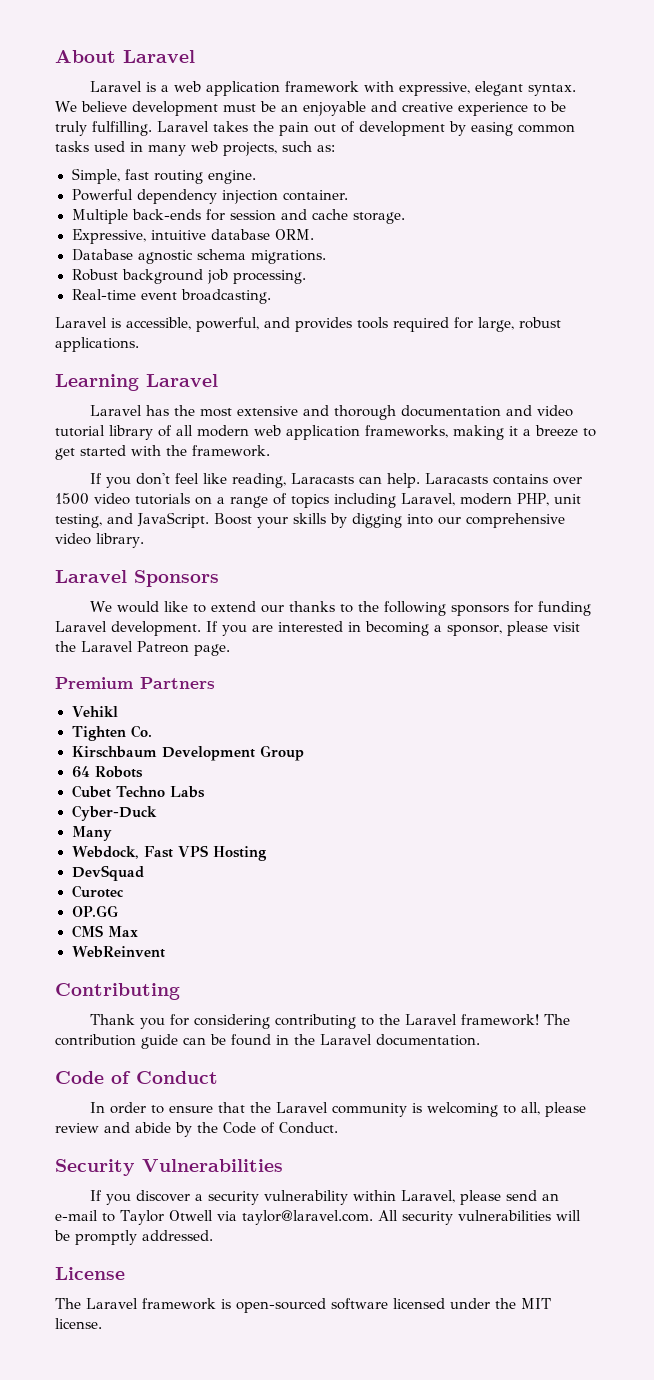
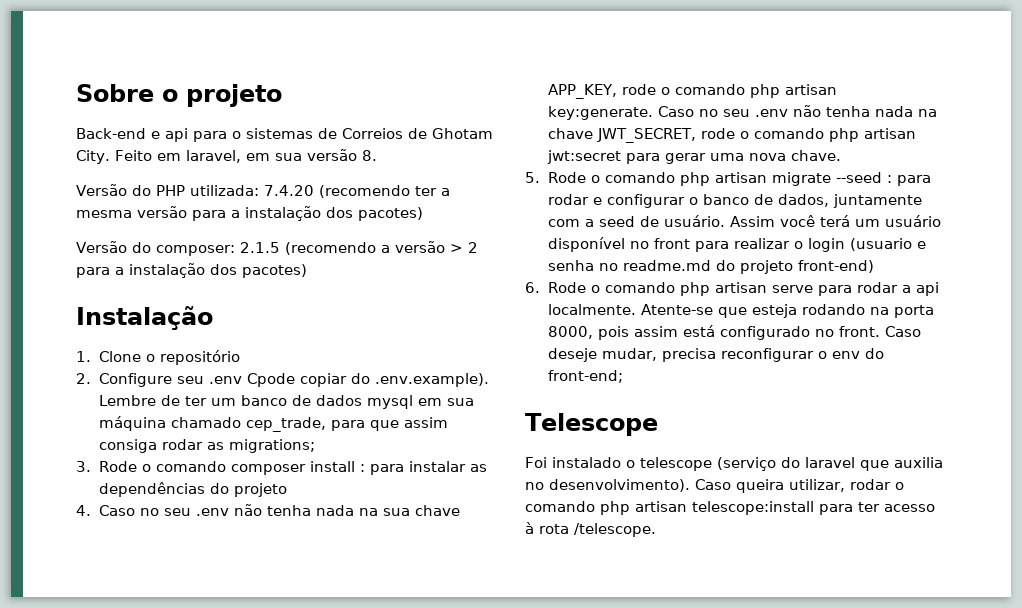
- About Laravel
- Laravel is a web application framework with expressive, elegant syntax. We believe development must be an enjoyable and creative experience to be truly fulfilling. Laravel takes the pain out of development by easing common tasks used in many web projects, such as:
- Simple, fast routing engine.
- Powerful dependency injection container.
- Multiple back-ends for session and cache storage.
- Expressive, intuitive database ORM.
- Database agnostic schema migrations.
- Robust background job processing.
- Real-time event broadcasting.
- Laravel is accessible, powerful, and provides tools required for large, robust applications.
- Learning Laravel
- Laravel has the most extensive and thorough documentation and video tutorial library of all modern web application frameworks, making it a breeze to get started with the framework.
- If you don't feel like reading, Laracasts can help. Laracasts contains over 1500 video tutorials on a range of topics including Laravel, modern PHP, unit testing, and JavaScript. Boost your skills by digging into our comprehensive video library.
- Laravel Sponsors
- We would like to extend our thanks to the following sponsors for funding Laravel development. If you are interested in becoming a sponsor, please visit the Laravel Patreon page.
- Premium Partners
- Vehikl
- Tighten Co.
- Kirschbaum Development Group
- 64 Robots
- Cubet Techno Labs
- Cyber-Duck
- Many
- Webdock, Fast VPS Hosting
- DevSquad
- Curotec
- OP.GG
- CMS Max
- WebReinvent
- Contributing
- Thank you for considering contributing to the Laravel framework! The contribution guide can be found in the Laravel documentation.
- Code of Conduct
- In order to ensure that the Laravel community is welcoming to all, please review and abide by the Code of Conduct.
- Security Vulnerabilities
- If you discover a security vulnerability within Laravel, please send an e-mail to Taylor Otwell via taylor@laravel.com. All security vulnerabilities will be promptly addressed.
- License
- The Laravel framework is open-sourced software licensed under the MIT license.
+ Sobre o projeto
+ Back-end e api para o sistemas de Correios de Ghotam City. Feito em laravel, em sua versão 8.
+ Versão do PHP utilizada: 7.4.20 (recomendo ter a mesma versão para a instalação dos pacotes)
+ Versão do composer: 2.1.5 (recomendo a versão > 2 para a instalação dos pacotes)
+ Instalação
+ 1. Clone o repositório
+ 2. Configure seu .env Cpode copiar do .env.example). Lembre de ter um banco de dados mysql em sua máquina chamado cep_trade, para que assim consiga rodar as migrations;
+ 3. Rode o comando composer install : para instalar as dependências do projeto
+ 4. Caso no seu .env não tenha nada na sua chave APP_KEY, rode o comando php artisan key:generate. Caso no seu .env não tenha nada na chave JWT_SECRET, rode o comando php artisan jwt:secret para gerar uma nova chave.
+ 5. Rode o comando php artisan migrate --seed : para rodar e configurar o banco de dados, juntamente com a seed de usuário. Assim você terá um usuário disponível no front para realizar o login (usuario e senha no readme.md do projeto front-end)
+ 6. Rode o comando php artisan serve para rodar a api localmente. Atente-se que esteja rodando na porta 8000, pois assim está configurado no front. Caso deseje mudar, precisa reconfigurar o env do front-end;
+ Telescope
+ Foi instalado o telescope (serviço do laravel que auxilia no desenvolvimento). Caso queira utilizar, rodar o comando php artisan telescope:install para ter acesso à rota /telescope.

